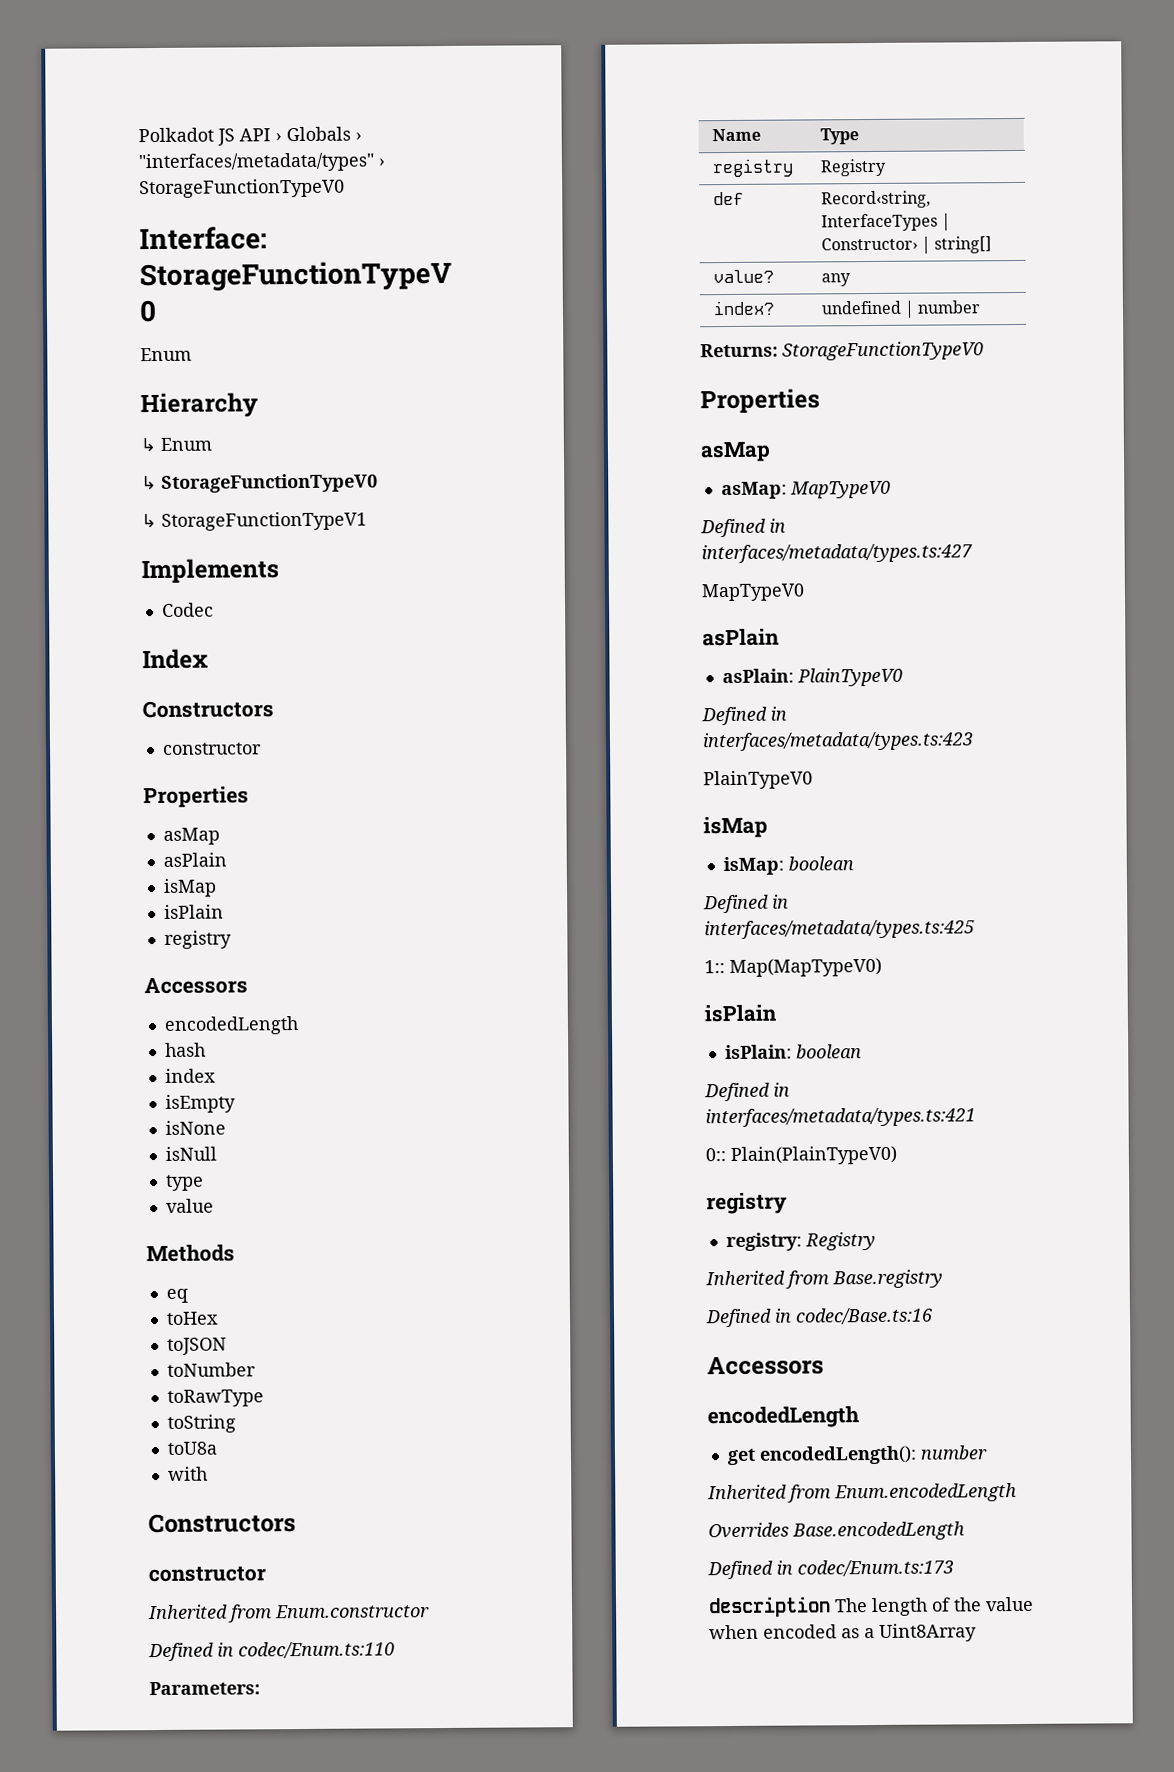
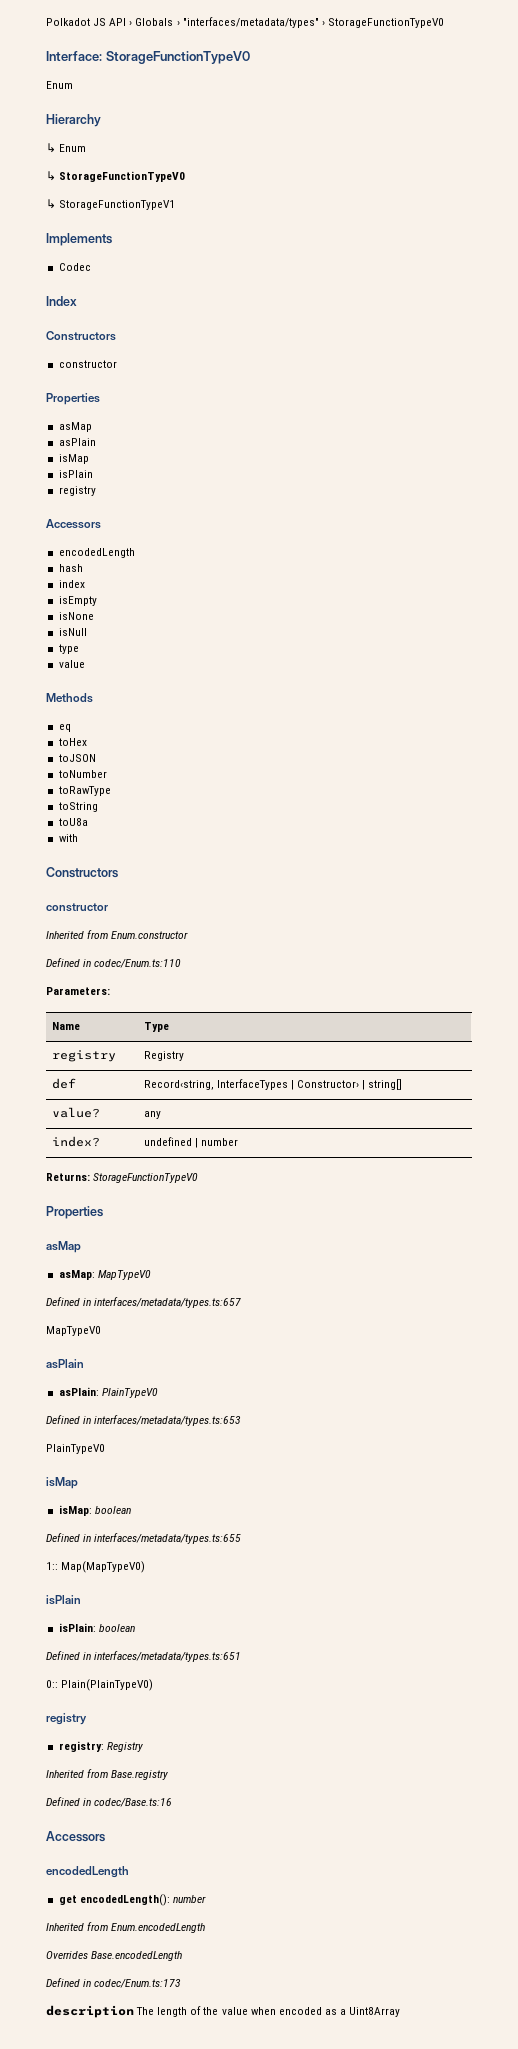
- Defined in interfaces/metadata/types.ts:427
+ Defined in interfaces/metadata/types.ts:657
- Defined in interfaces/metadata/types.ts:423
+ Defined in interfaces/metadata/types.ts:653
- Defined in interfaces/metadata/types.ts:425
+ Defined in interfaces/metadata/types.ts:655
- Defined in interfaces/metadata/types.ts:421
+ Defined in interfaces/metadata/types.ts:651

